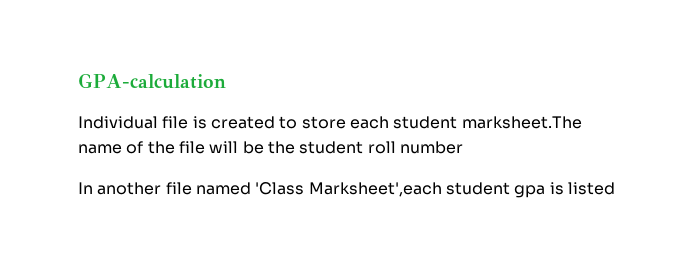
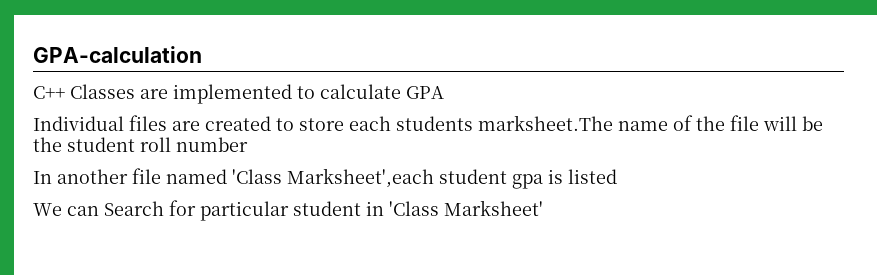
+ C++ Classes are implemented to calculate GPA
- Individual file is created to store each student marksheet.The name of the file will be the student roll number
+ Individual files are created to store each students marksheet.The name of the file will be the student roll number
+ We can Search for particular student in 'Class Marksheet'

